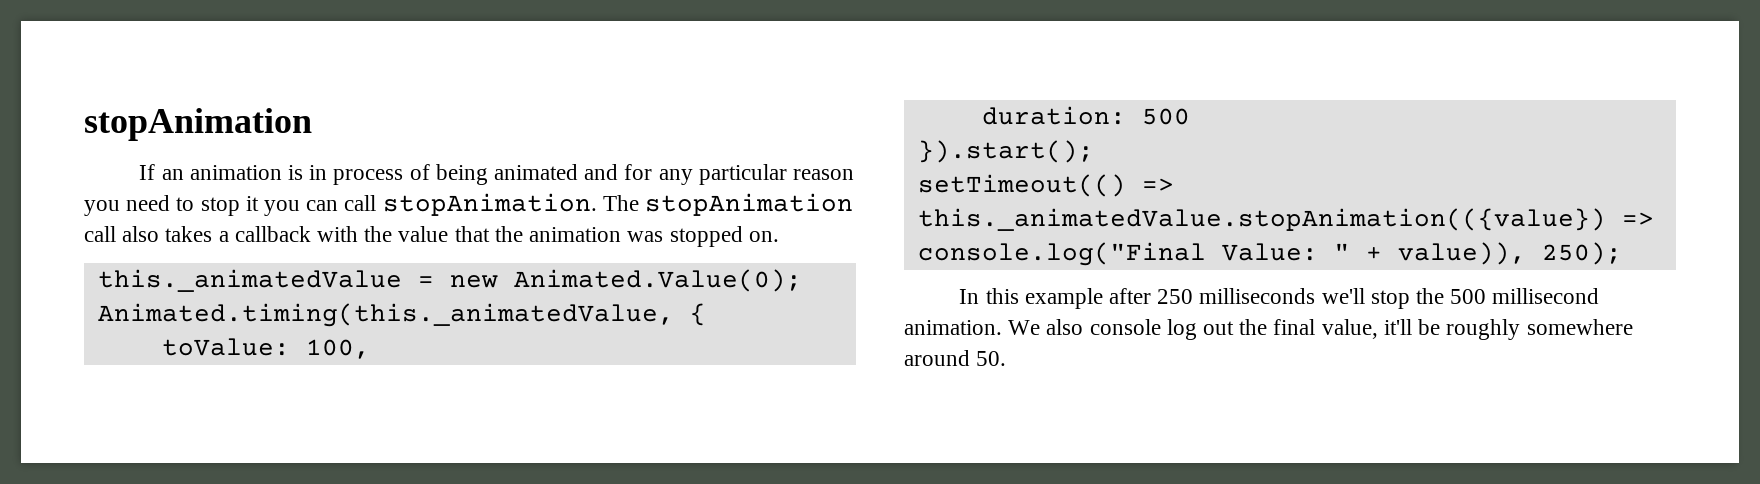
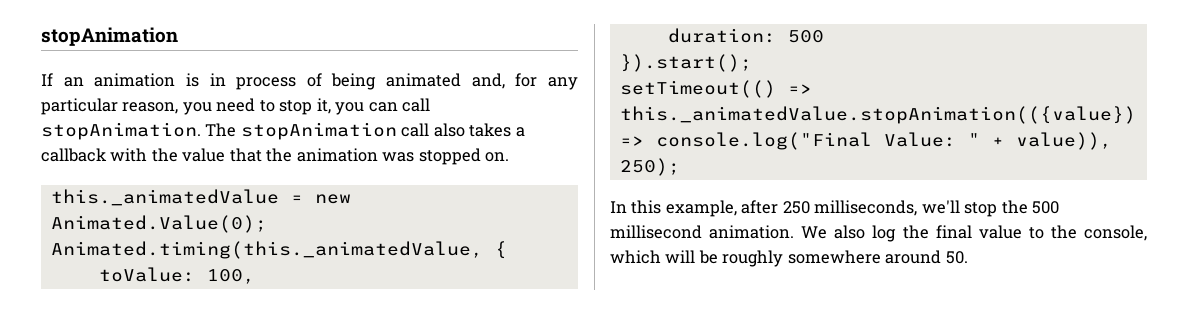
- If an animation is in process of being animated and for any particular reason you need to stop it you can call stopAnimation.
+ If an animation is in process of being animated and, for any particular reason, you need to stop it, you can call stopAnimation.
- In this example after 250 milliseconds we'll stop the 500 millisecond animation.
+ In this example, after 250 milliseconds, we'll stop the 500 millisecond animation.
- We also console log out the final value, it'll be roughly somewhere around 50.
+ We also log the final value to the console, which will be roughly somewhere around 50.

